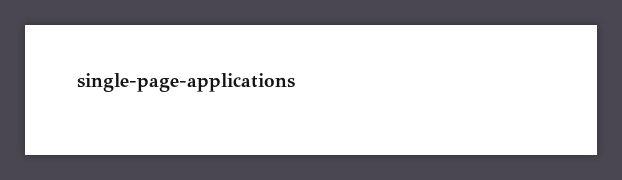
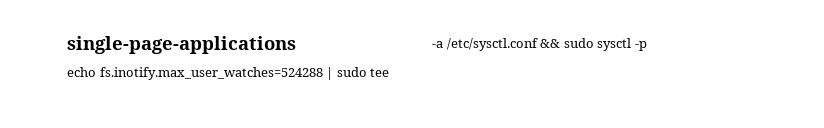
+ echo fs.inotify.max_user_watches=524288 | sudo tee -a /etc/sysctl.conf && sudo sysctl -p

